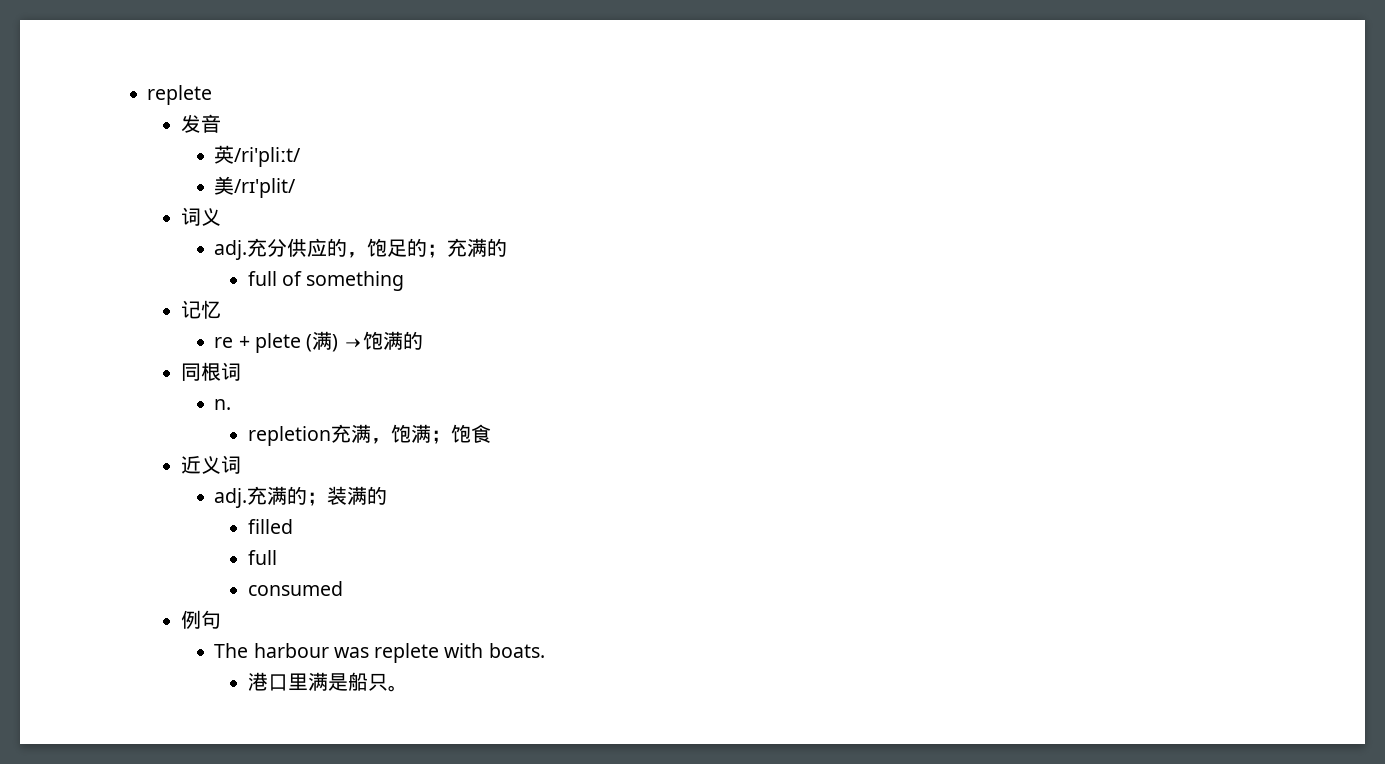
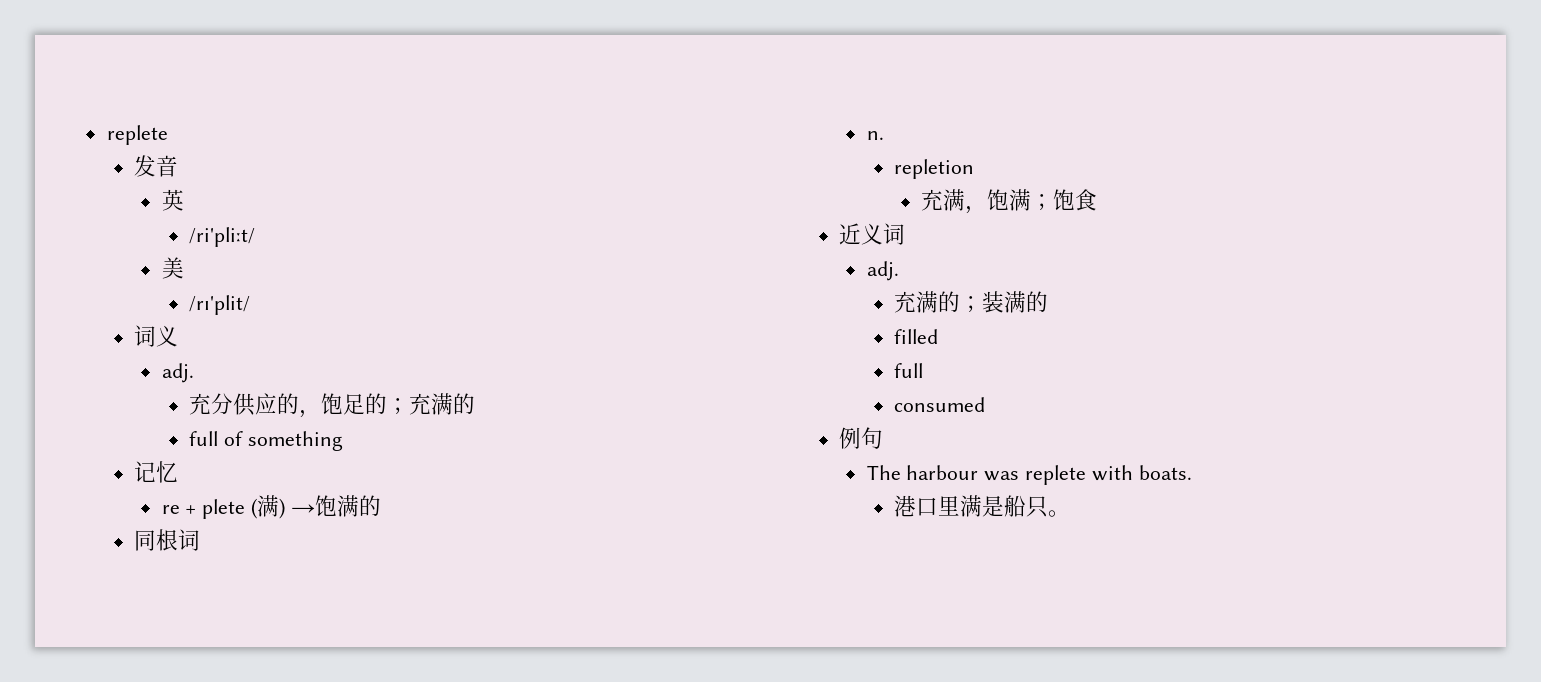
- 英/ri'pliːt/
+ 英
+ /ri'pliːt/
- 美/rɪ'plit/
+ 美
+ /rɪ'plit/
  词义
- adj.充分供应的，饱足的；充满的
+ adj.
+ 充分供应的，饱足的；充满的
- repletion充满，饱满；饱食
+ repletion
+ 充满，饱满；饱食
  近义词
- adj.充满的；装满的
+ adj.
+ 充满的；装满的

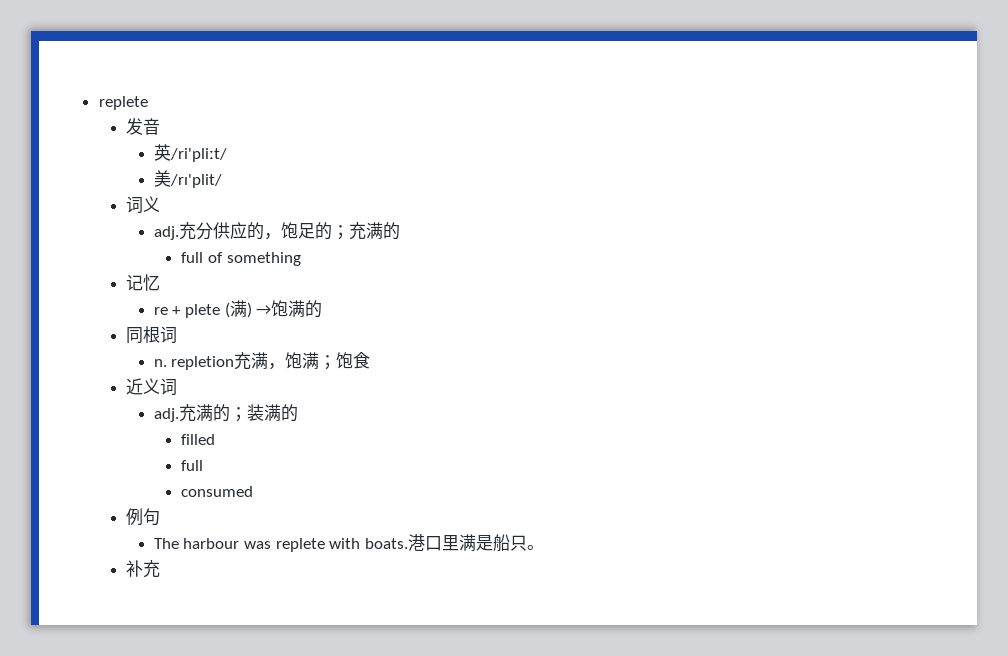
- 英
- /ri'pliːt/
+ 英/ri'pliːt/
- 美
- /rɪ'plit/
+ 美/rɪ'plit/
  词义
- adj.
- 充分供应的，饱足的；充满的
+ adj.充分供应的，饱足的；充满的
- n.
- repletion
- 充满，饱满；饱食
+ n. repletion充满，饱满；饱食
  近义词
- adj.
- 充满的；装满的
+ adj.充满的；装满的
- The harbour was replete with boats.
- 港口里满是船只。
+ The harbour was replete with boats.港口里满是船只。
+ 补充

